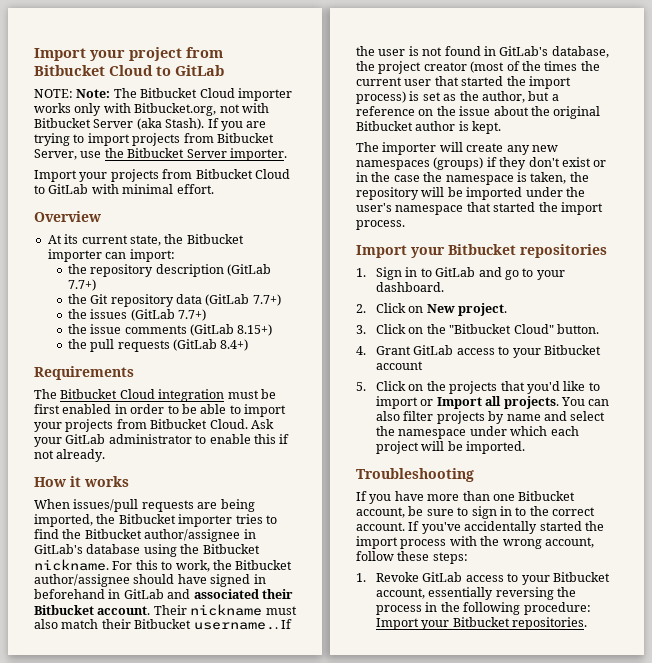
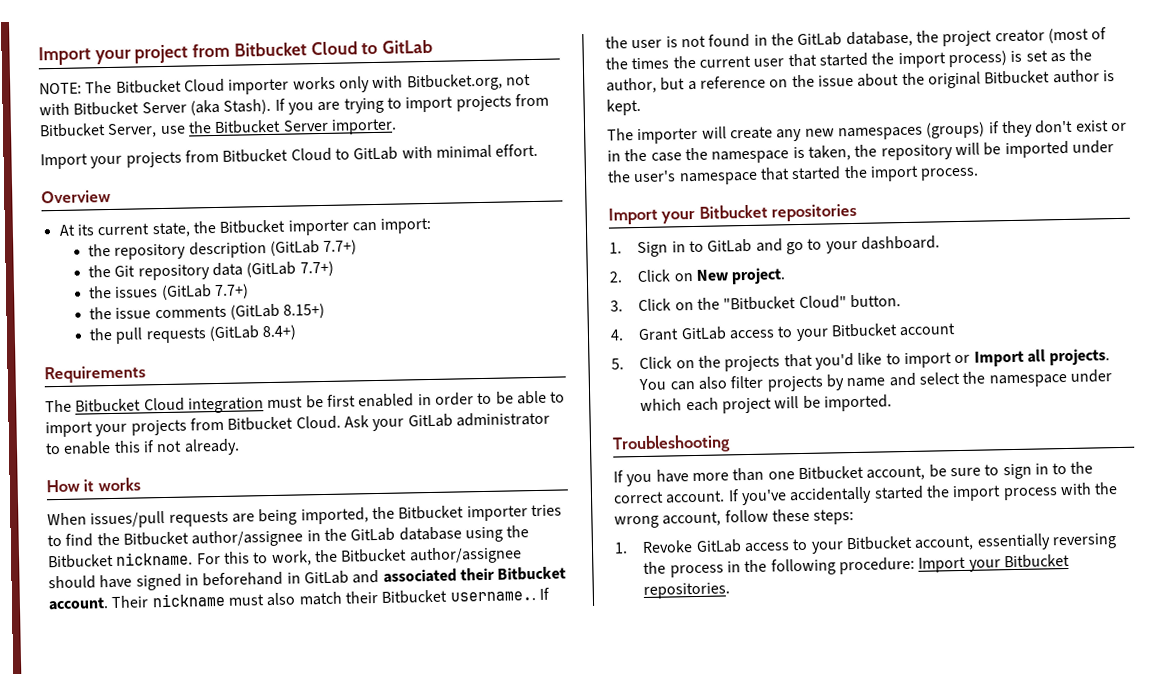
- NOTE: Note: The Bitbucket Cloud importer works only with Bitbucket.org, not with Bitbucket Server (aka Stash).
+ NOTE: The Bitbucket Cloud importer works only with Bitbucket.org, not with Bitbucket Server (aka Stash).
- When issues/pull requests are being imported, the Bitbucket importer tries to find the Bitbucket author/assignee in GitLab's database using the Bitbucket nickname.
+ When issues/pull requests are being imported, the Bitbucket importer tries to find the Bitbucket author/assignee in the GitLab database using the Bitbucket nickname.
- If the user is not found in GitLab's database, the project creator (most of the times the current user that started the import process) is set as the author, but a reference on the issue about the original Bitbucket author is kept.
+ If the user is not found in the GitLab database, the project creator (most of the times the current user that started the import process) is set as the author, but a reference on the issue about the original Bitbucket author is kept.

